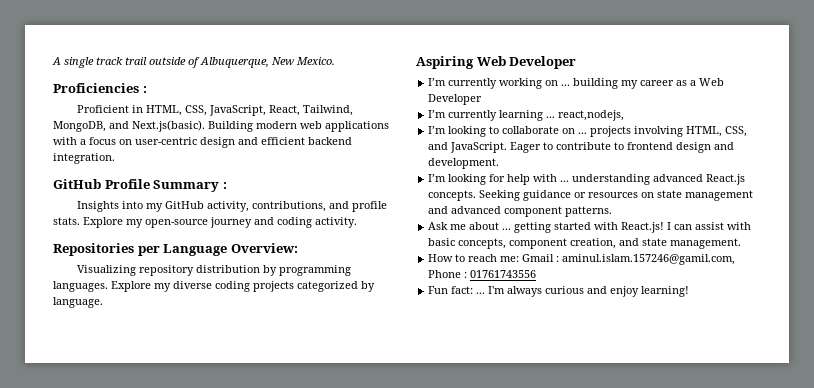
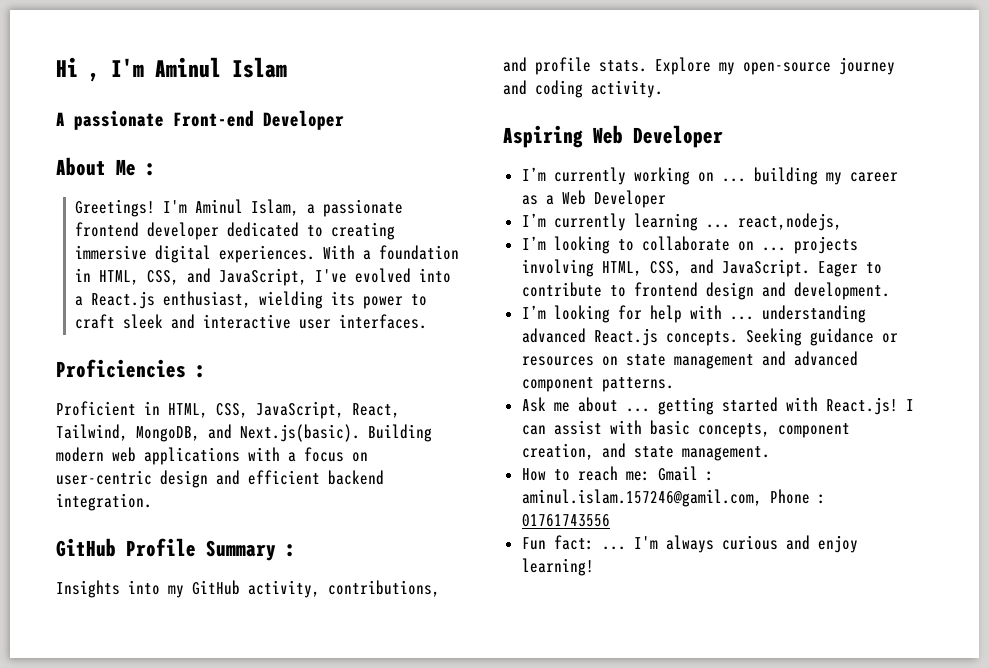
- A single track trail outside of Albuquerque, New Mexico.
+ Hi , I'm Aminul Islam
+ A passionate Front-end Developer
+ About Me :
+ Greetings! I'm Aminul Islam, a passionate frontend developer dedicated to creating immersive digital experiences. With a foundation in HTML, CSS, and JavaScript, I've evolved into a React.js enthusiast, wielding its power to craft sleek and interactive user interfaces.
- Repositories per Language Overview:
- Visualizing repository distribution by programming languages. Explore my diverse coding projects categorized by language.

